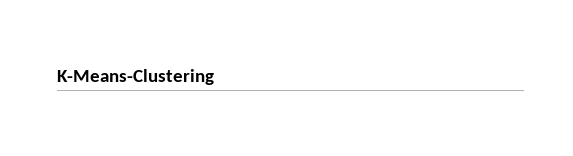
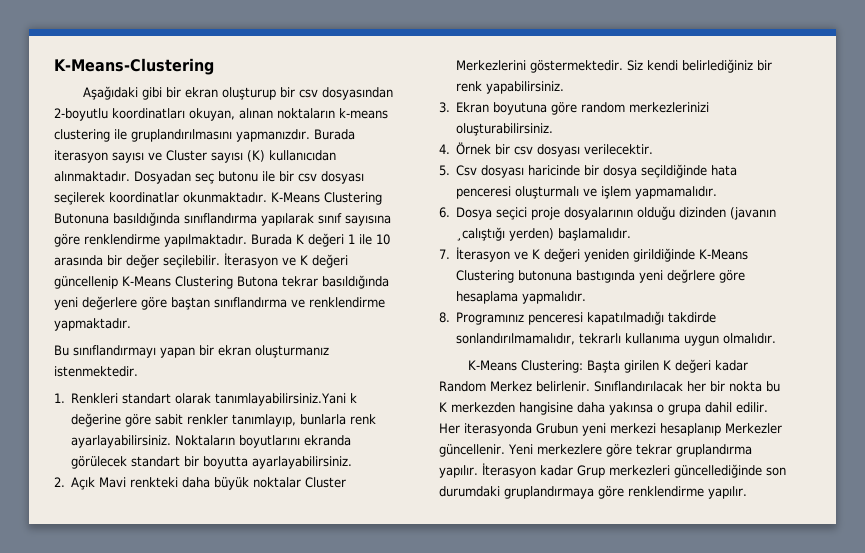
+ Aşağıdaki gibi bir ekran oluşturup bir csv dosyasından 2-boyutlu koordinatları okuyan, alınan noktaların k-means clustering ile gruplandırılmasını yapmanızdır. Burada iterasyon sayısı ve Cluster sayısı (K) kullanıcıdan alınmaktadır. Dosyadan seç butonu ile bir csv dosyası seçilerek koordinatlar okunmaktadır. K-Means Clustering Butonuna basıldığında sınıflandırma yapılarak sınıf sayısına göre renklendirme yapılmaktadır. Burada K değeri 1 ile 10 arasında bir değer seçilebilir. İterasyon ve K değeri güncellenip K-Means Clustering Butona tekrar basıldığında yeni değerlere göre baştan sınıflandırma ve renklendirme yapmaktadır.
+ Bu sınıflandırmayı yapan bir ekran oluşturmanız istenmektedir.
+ 1. Renkleri standart olarak tanımlayabilirsiniz.Yani k değerine göre sabit renkler tanımlayıp, bunlarla renk ayarlayabilirsiniz. Noktaların boyutlarını ekranda görülecek standart bir boyutta ayarlayabilirsiniz.
+ 2. Açık Mavi renkteki daha büyük noktalar Cluster Merkezlerini göstermektedir. Siz kendi belirlediğiniz bir renk yapabilirsiniz.
+ 3. Ekran boyutuna göre random merkezlerinizi oluşturabilirsiniz.
+ 4. Örnek bir csv dosyası verilecektir.
+ 5. Csv dosyası haricinde bir dosya seçildiğinde hata penceresi oluşturmalı ve işlem yapmamalıdır.
+ 6. Dosya seçici proje dosyalarının olduğu dizinden (javanın ¸calıştığı yerden) başlamalıdır.
+ 7. İterasyon ve K değeri yeniden girildiğinde K-Means Clustering butonuna bastıgında yeni değrlere göre hesaplama yapmalıdır.
+ 8. Programınız penceresi kapatılmadığı takdirde sonlandırılmamalıdır, tekrarlı kullanıma uygun olmalıdır.
+ K-Means Clustering: Başta girilen K değeri kadar Random Merkez belirlenir. Sınıflandırılacak her bir nokta bu K merkezden hangisine daha yakınsa o grupa dahil edilir. Her iterasyonda Grubun yeni merkezi hesaplanıp Merkezler güncellenir. Yeni merkezlere göre tekrar gruplandırma yapılır. İterasyon kadar Grup merkezleri güncellediğinde son durumdaki gruplandırmaya göre renklendirme yapılır.

